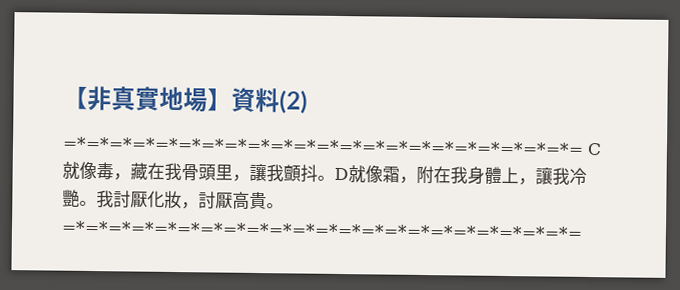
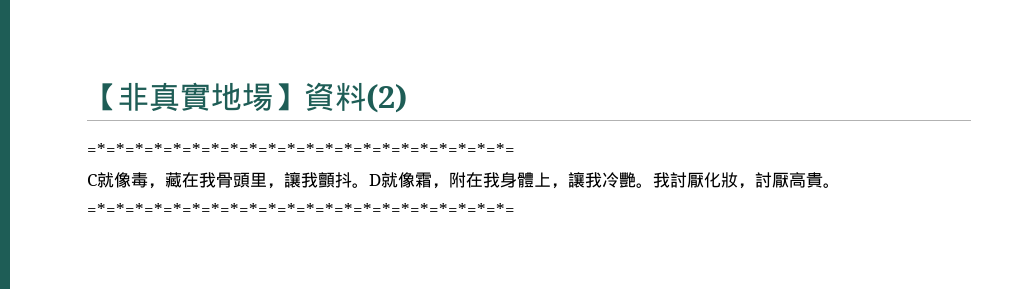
  【非真實地場】資料(2)
- =*=*=*=*=*=*=*=*=*=*=*=*=*=*=*=*=*=*=*=*=*=*= C就像毒，藏在我骨頭里，讓我顫抖。
+ =*=*=*=*=*=*=*=*=*=*=*=*=*=*=*=*=*=*=*=*=*=*=
+ C就像毒，藏在我骨頭里，讓我顫抖。

